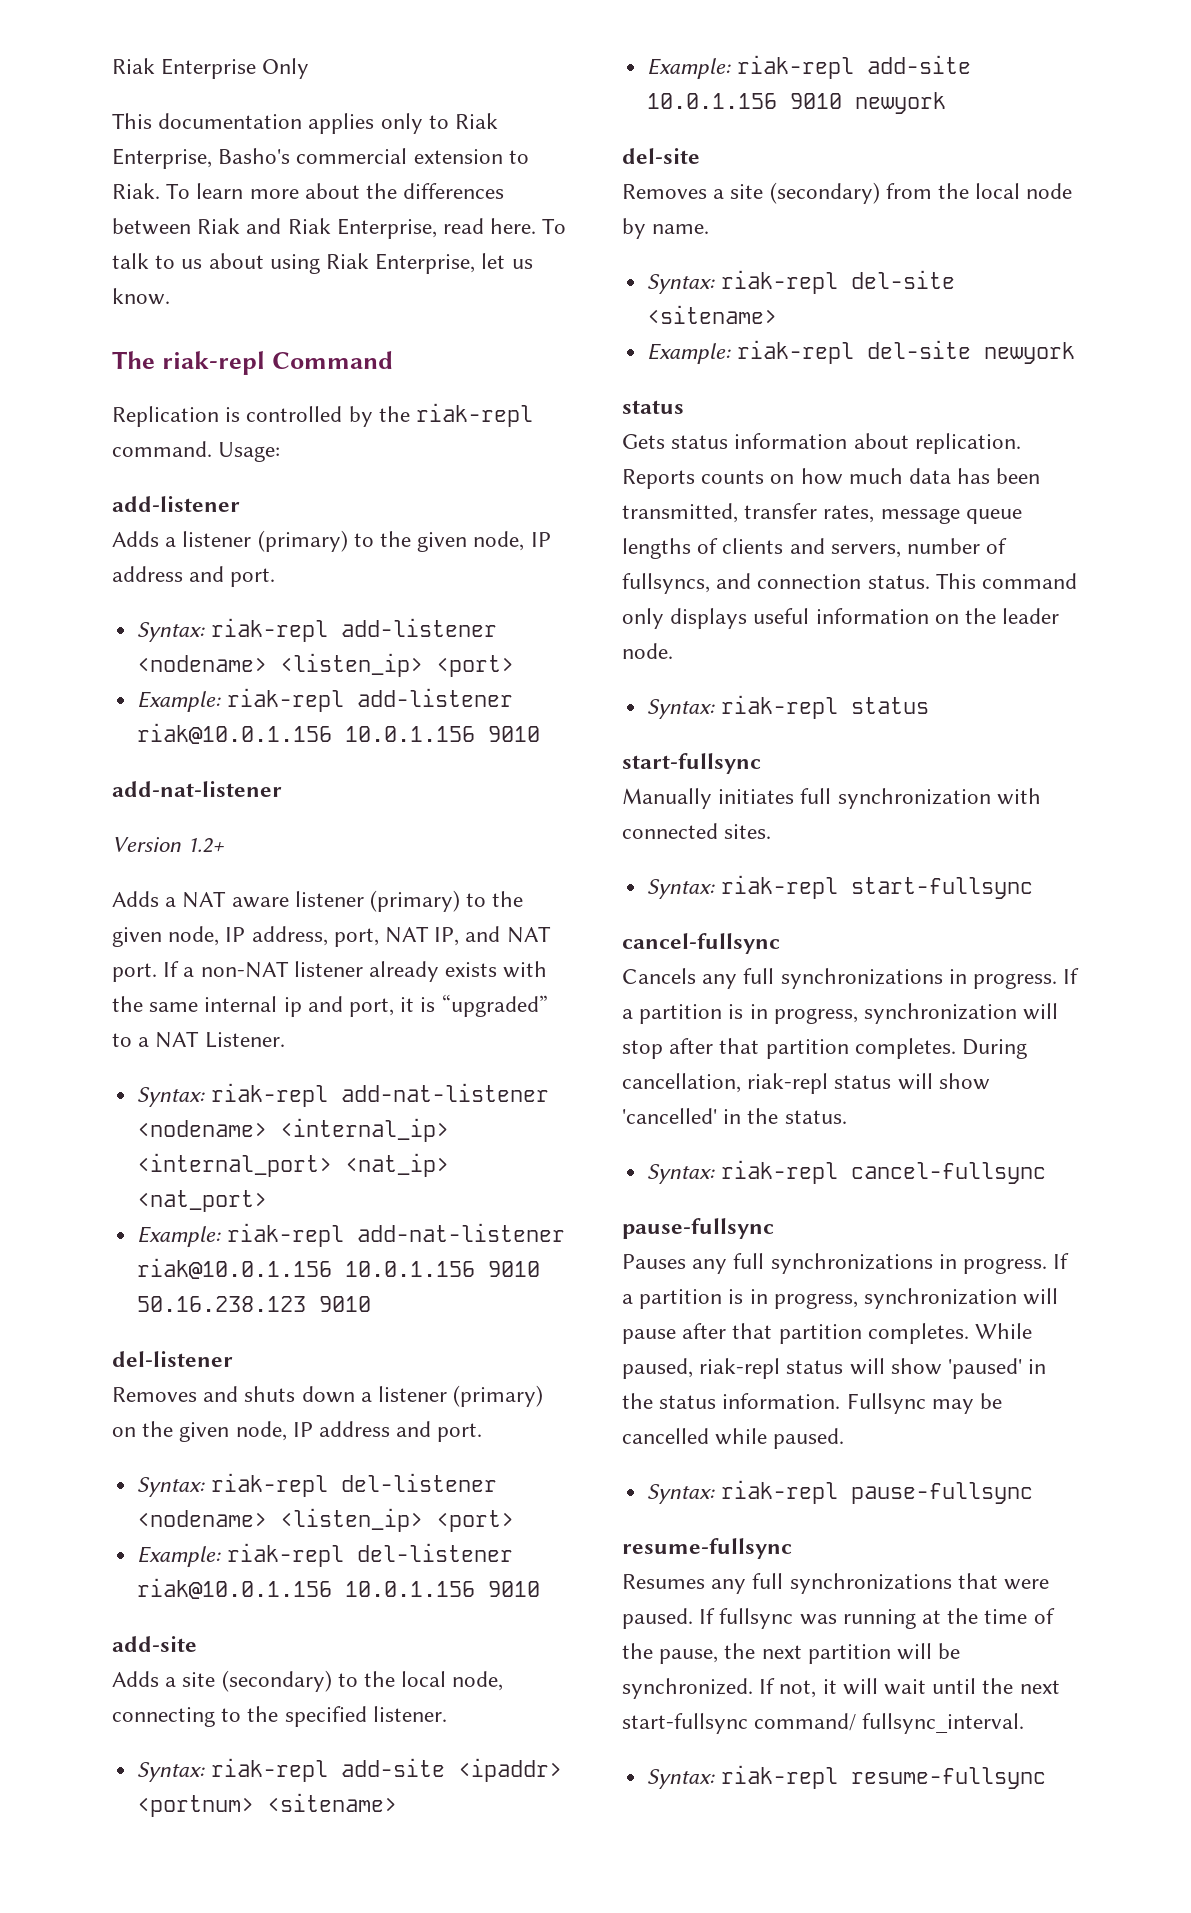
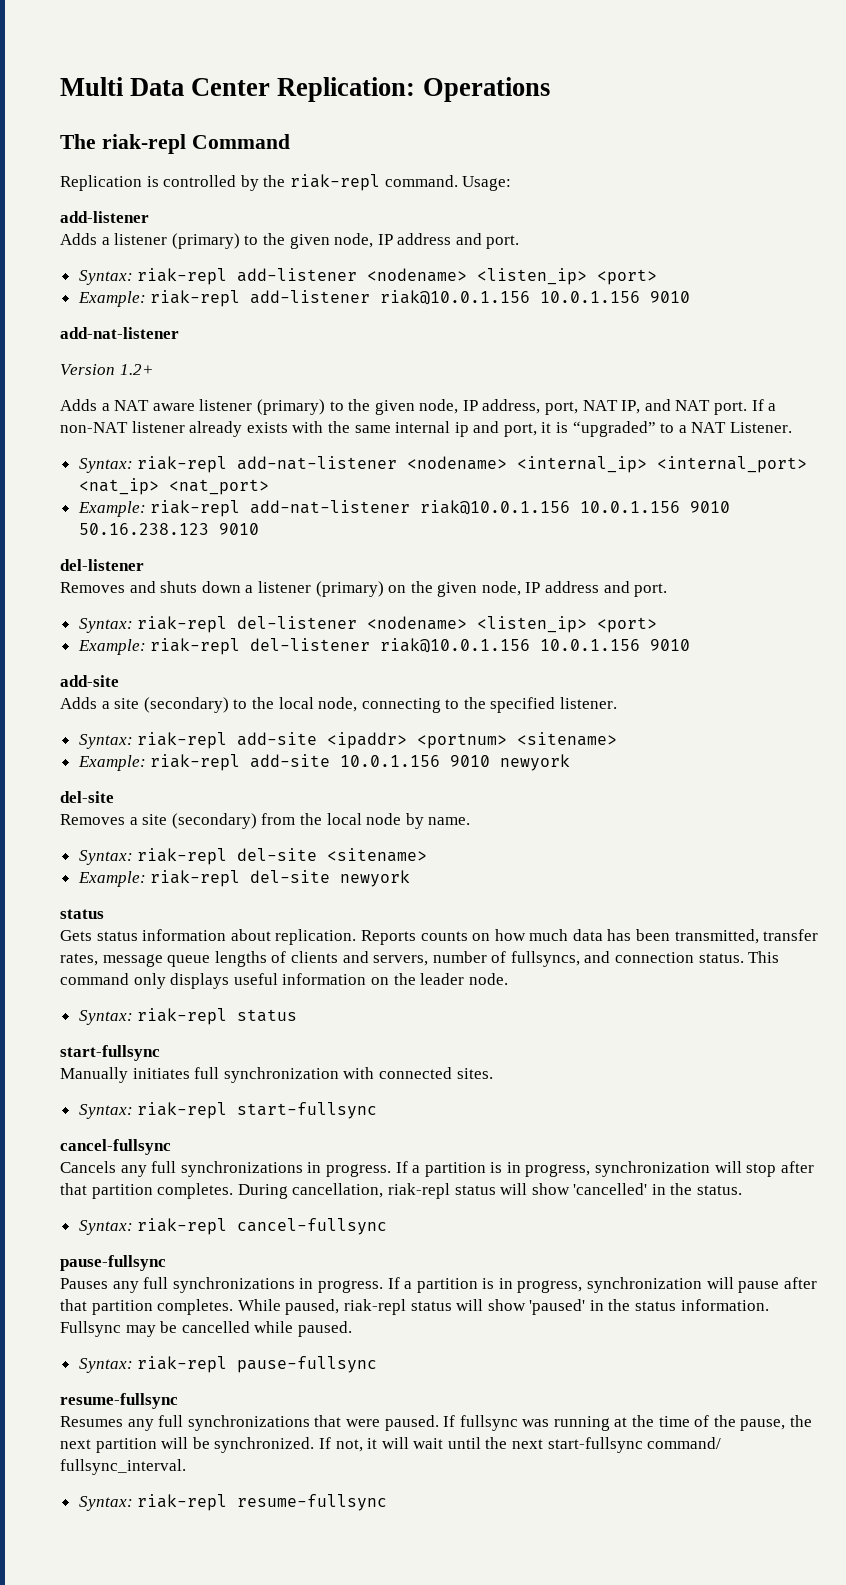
- Riak Enterprise Only
- This documentation applies only to Riak Enterprise, Basho's commercial extension to Riak. To learn more about the differences between Riak and Riak Enterprise, read here. To talk to us about using Riak Enterprise, let us know.
+ Multi Data Center Replication: Operations

